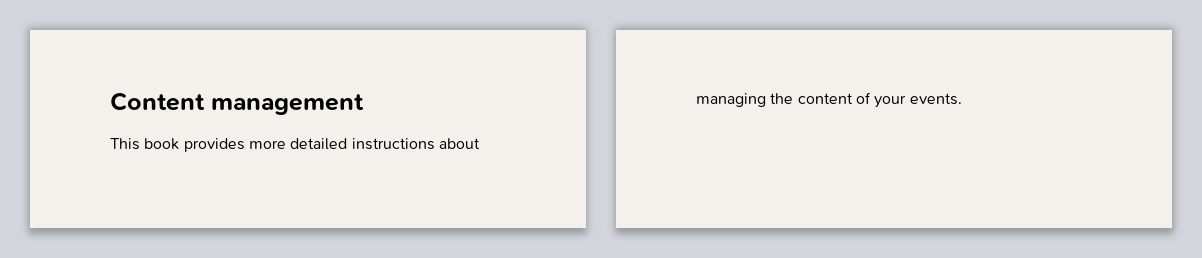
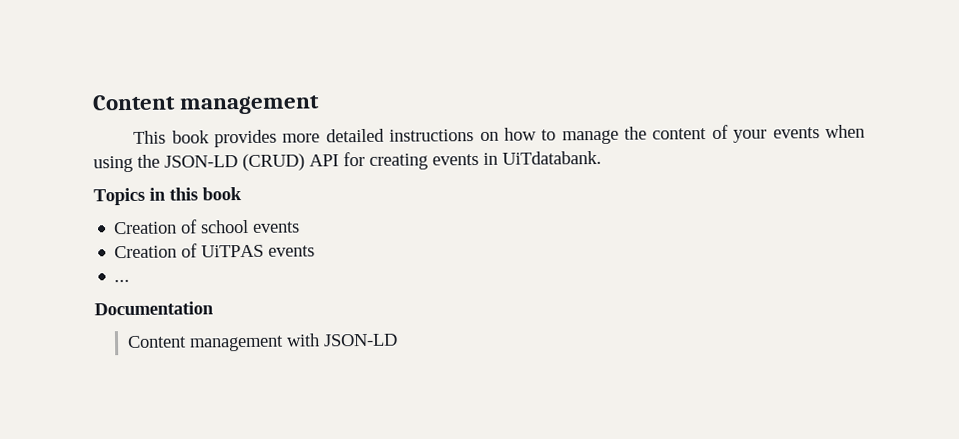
- This book provides more detailed instructions about managing the content of your events.
+ This book provides more detailed instructions on how to manage the content of your events when using the JSON-LD (CRUD) API for creating events in UiTdatabank.
+ Topics in this book
+ Creation of school events
+ Creation of UiTPAS events
+ ...
+ Documentation
+ Content management with JSON-LD

